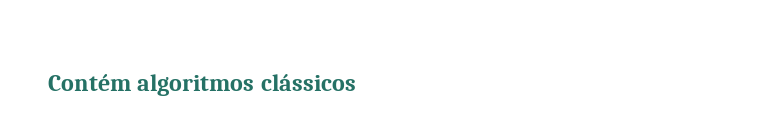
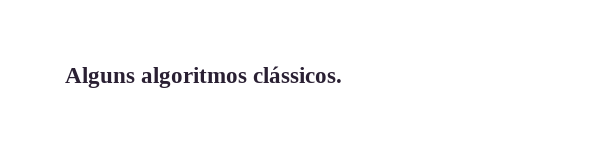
- Contém algoritmos clássicos
+ Alguns algoritmos clássicos.

